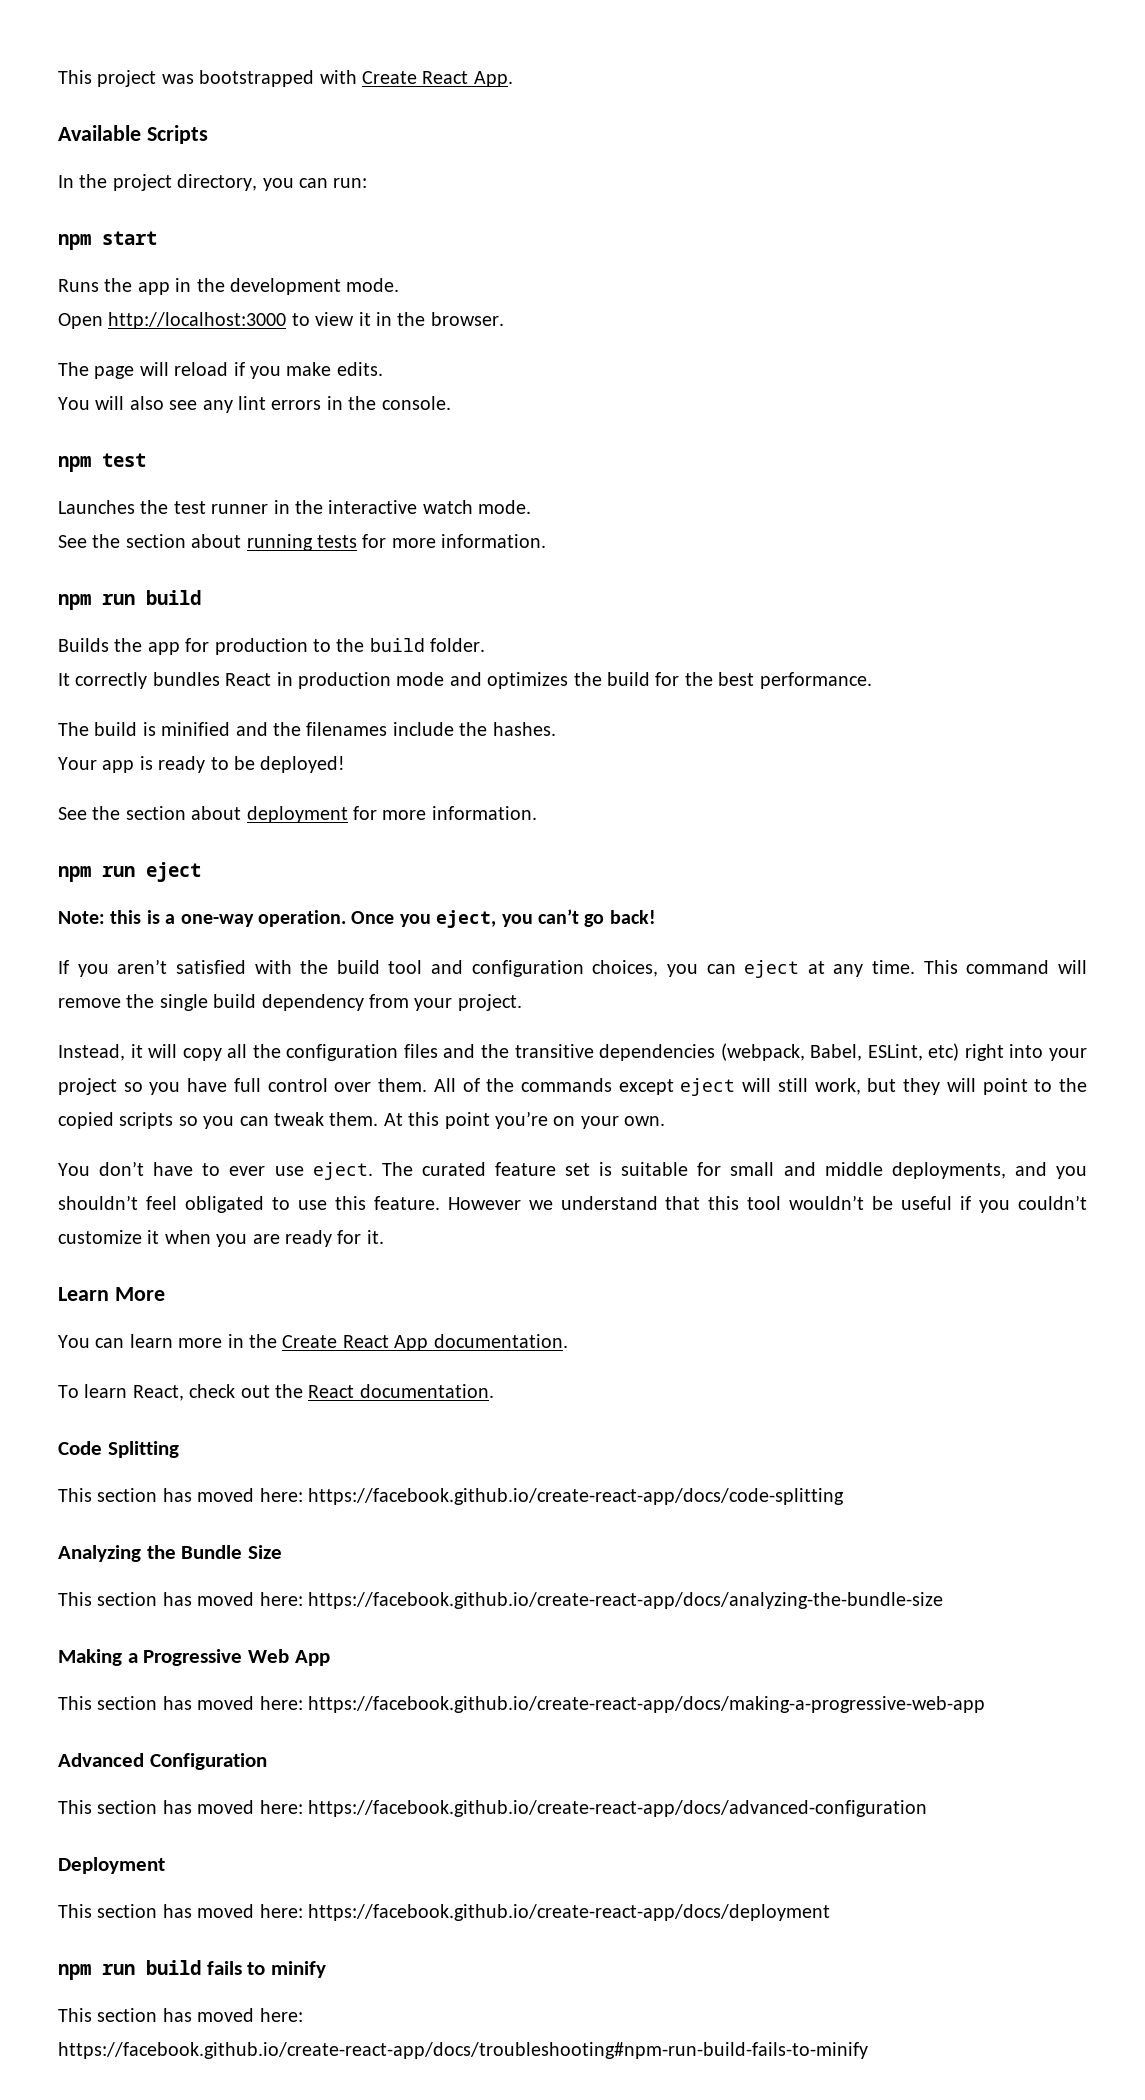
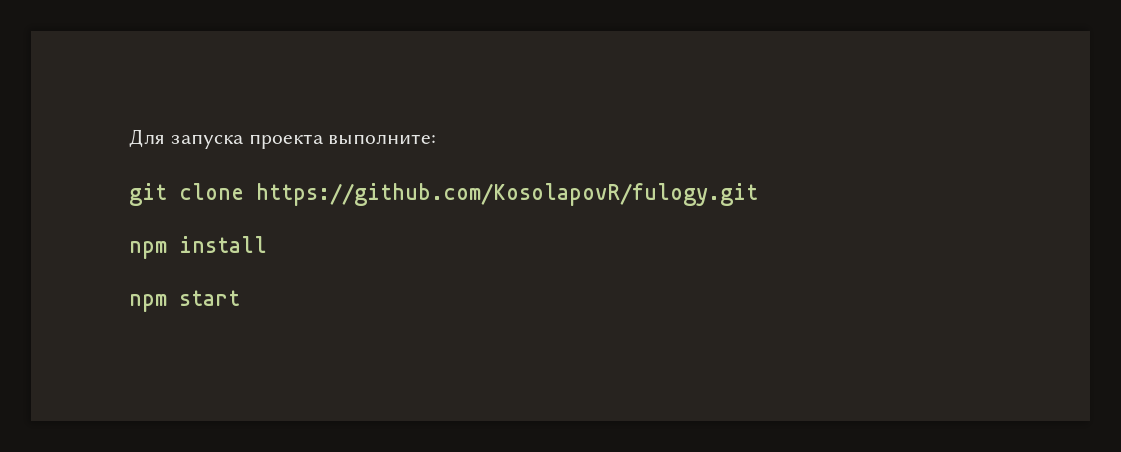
- This project was bootstrapped with Create React App.
- Available Scripts
- In the project directory, you can run:
+ Для запуска проекта выполните:
+ git clone https://github.com/KosolapovR/fulogy.git
+ npm install
  npm start
- Runs the app in the development mode.
- Open http://localhost:3000 to view it in the browser.
- The page will reload if you make edits.
- You will also see any lint errors in the console.
- npm test
- Launches the test runner in the interactive watch mode.
- See the section about running tests for more information.
- npm run build
- Builds the app for production to the build folder.
- It correctly bundles React in production mode and optimizes the build for the best performance.
- The build is minified and the filenames include the hashes.
- Your app is ready to be deployed!
- See the section about deployment for more information.
- npm run eject
- Note: this is a one-way operation. Once you eject, you can’t go back!
- If you aren’t satisfied with the build tool and configuration choices, you can eject at any time. This command will remove the single build dependency from your project.
- Instead, it will copy all the configuration files and the transitive dependencies (webpack, Babel, ESLint, etc) right into your project so you have full control over them. All of the commands except eject will still work, but they will point to the copied scripts so you can tweak them. At this point you’re on your own.
- You don’t have to ever use eject. The curated feature set is suitable for small and middle deployments, and you shouldn’t feel obligated to use this feature. However we understand that this tool wouldn’t be useful if you couldn’t customize it when you are ready for it.
- Learn More
- You can learn more in the Create React App documentation.
- To learn React, check out the React documentation.
- Code Splitting
- This section has moved here: https://facebook.github.io/create-react-app/docs/code-splitting
- Analyzing the Bundle Size
- This section has moved here: https://facebook.github.io/create-react-app/docs/analyzing-the-bundle-size
- Making a Progressive Web App
- This section has moved here: https://facebook.github.io/create-react-app/docs/making-a-progressive-web-app
- Advanced Configuration
- This section has moved here: https://facebook.github.io/create-react-app/docs/advanced-configuration
- Deployment
- This section has moved here: https://facebook.github.io/create-react-app/docs/deployment
- npm run build fails to minify
- This section has moved here: https://facebook.github.io/create-react-app/docs/troubleshooting#npm-run-build-fails-to-minify

